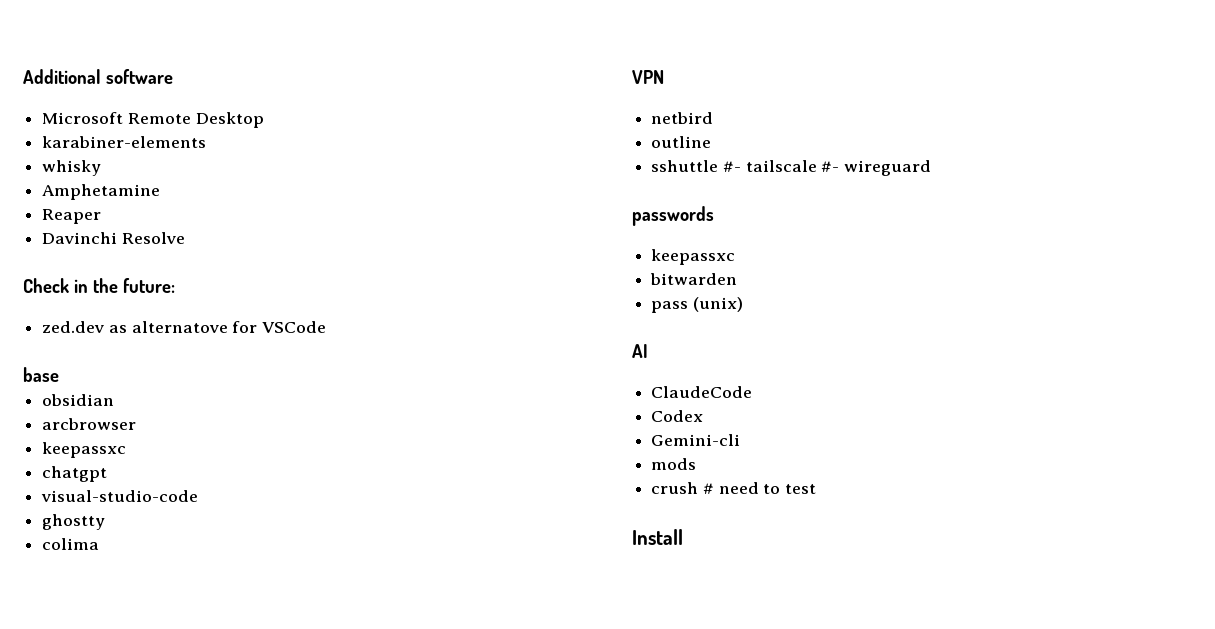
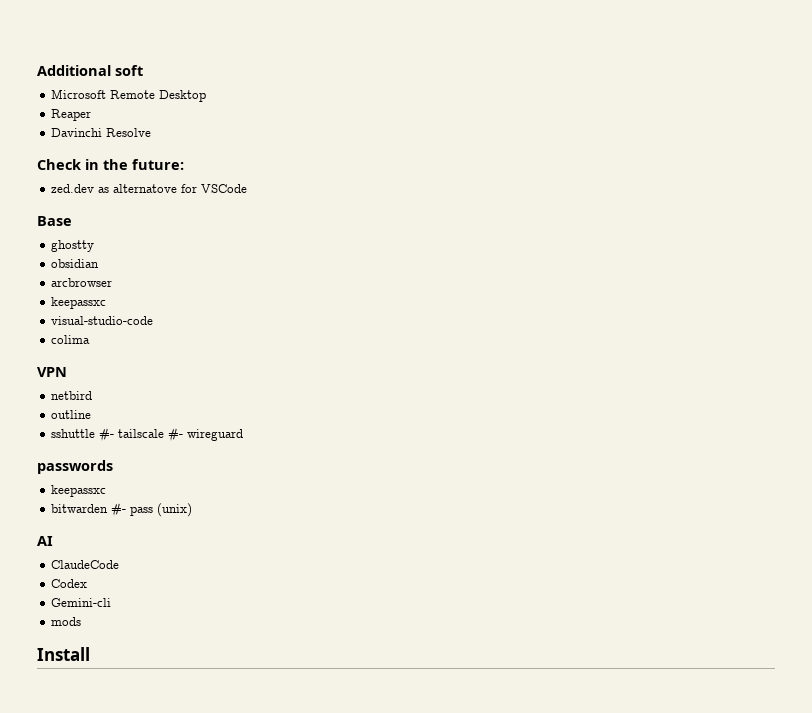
- Additional software
+ Additional soft
- karabiner-elements
- whisky
- Amphetamine
- base
+ Base
+ ghostty
- chatgpt
- ghostty
- bitwarden
- pass (unix)
+ bitwarden #- pass (unix)
- crush # need to test

